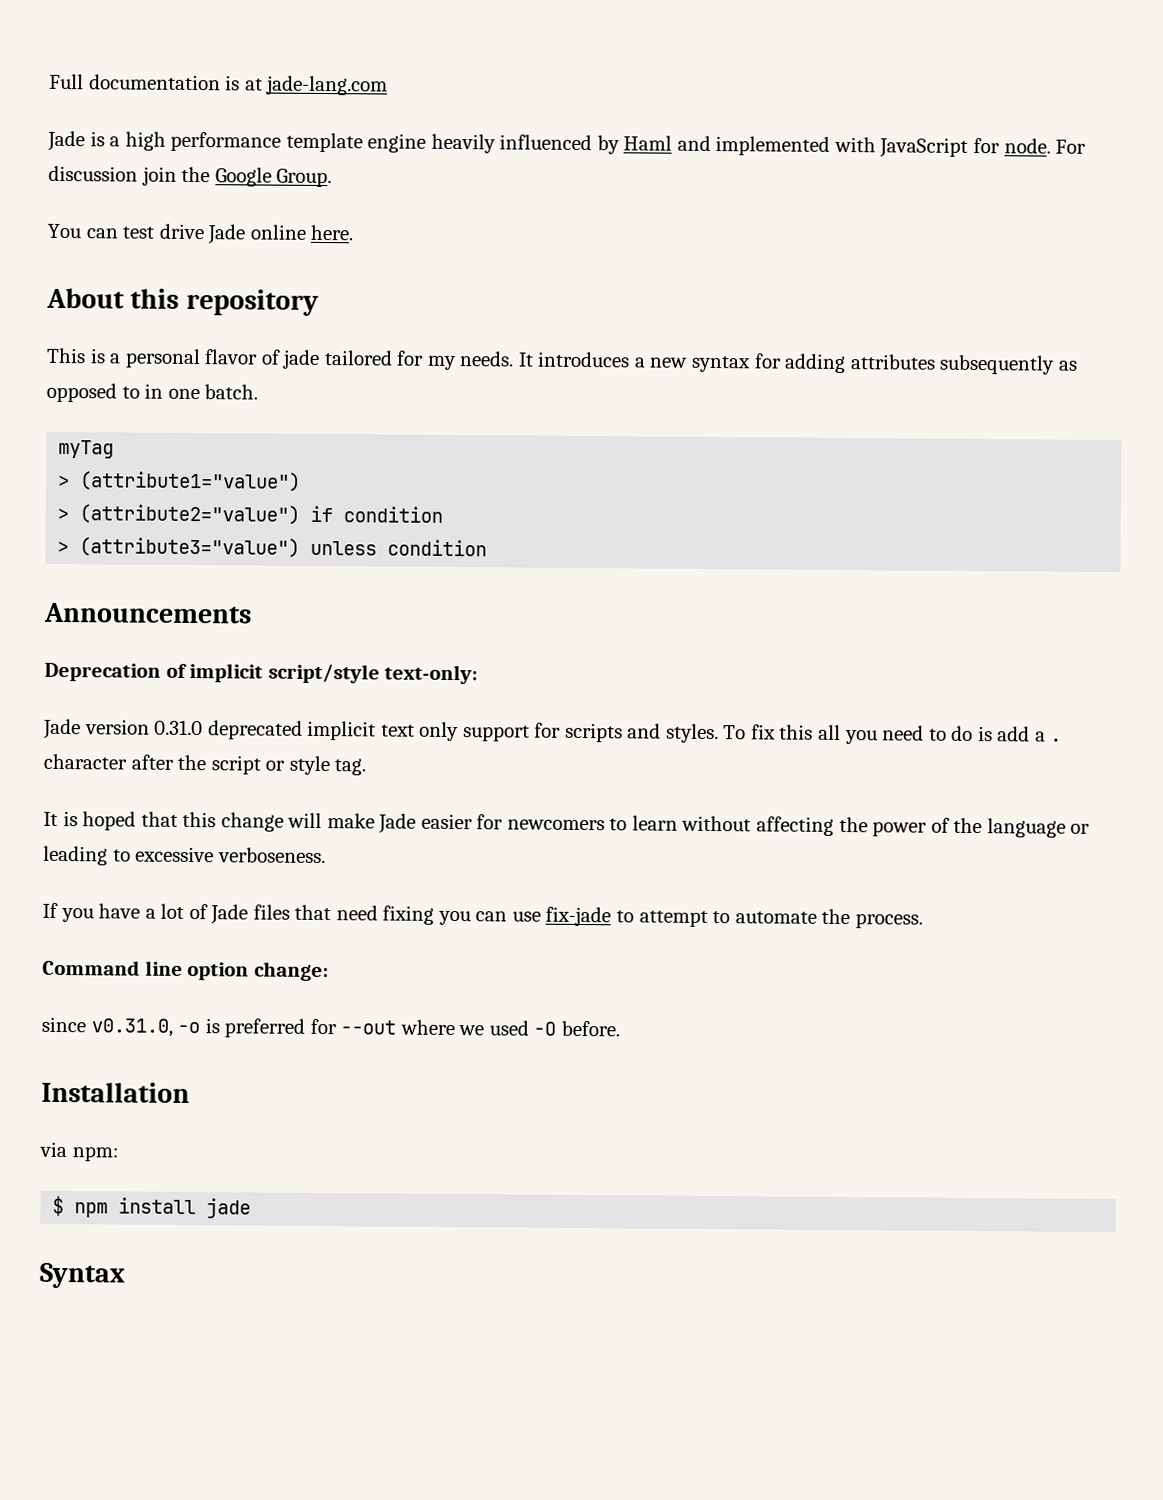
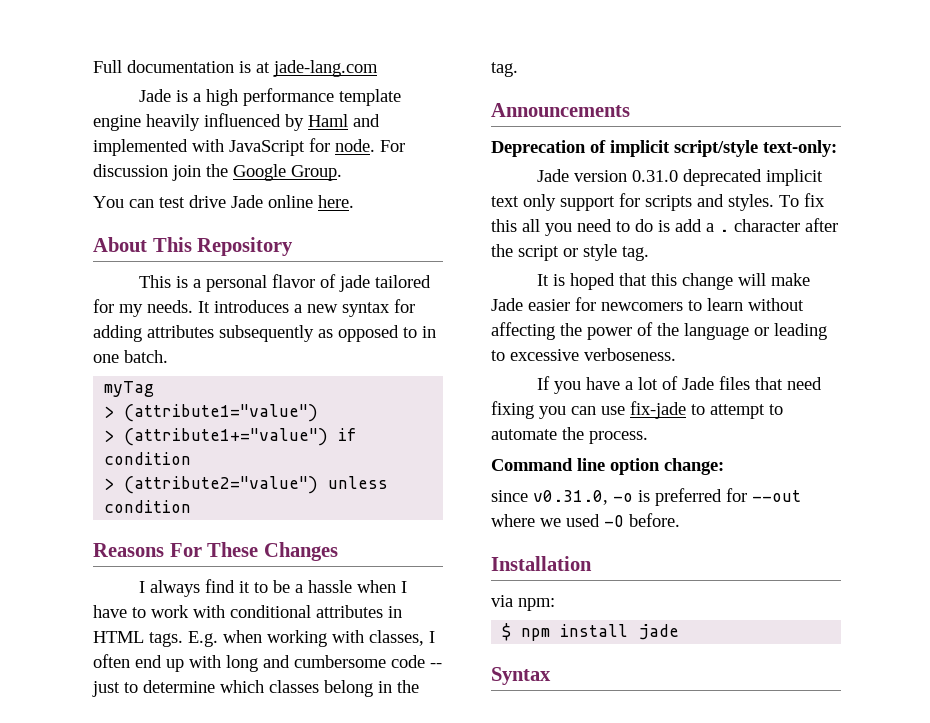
- About this repository
+ About This Repository
- > (attribute2="value") if condition
+ > (attribute1+="value") if condition
- > (attribute3="value") unless condition
+ > (attribute2="value") unless condition
+ Reasons For These Changes
+ I always find it to be a hassle when I have to work with conditional attributes in HTML tags. E.g. when working with classes, I often end up with long and cumbersome code -- just to determine which classes belong in the tag.

